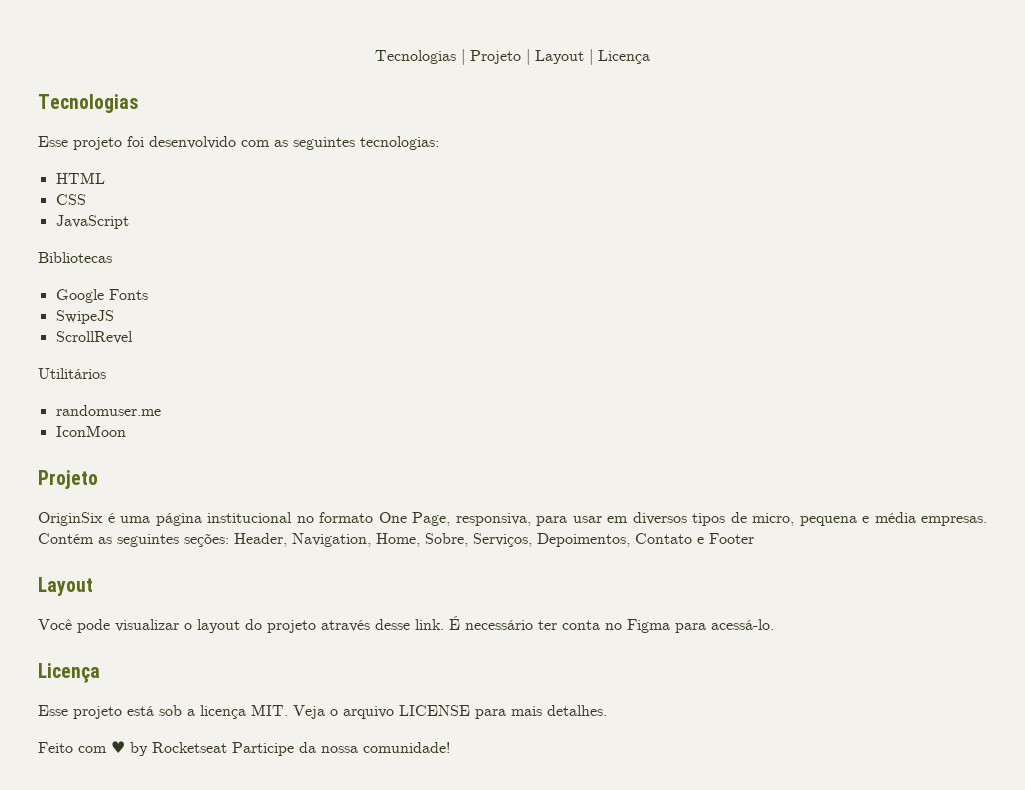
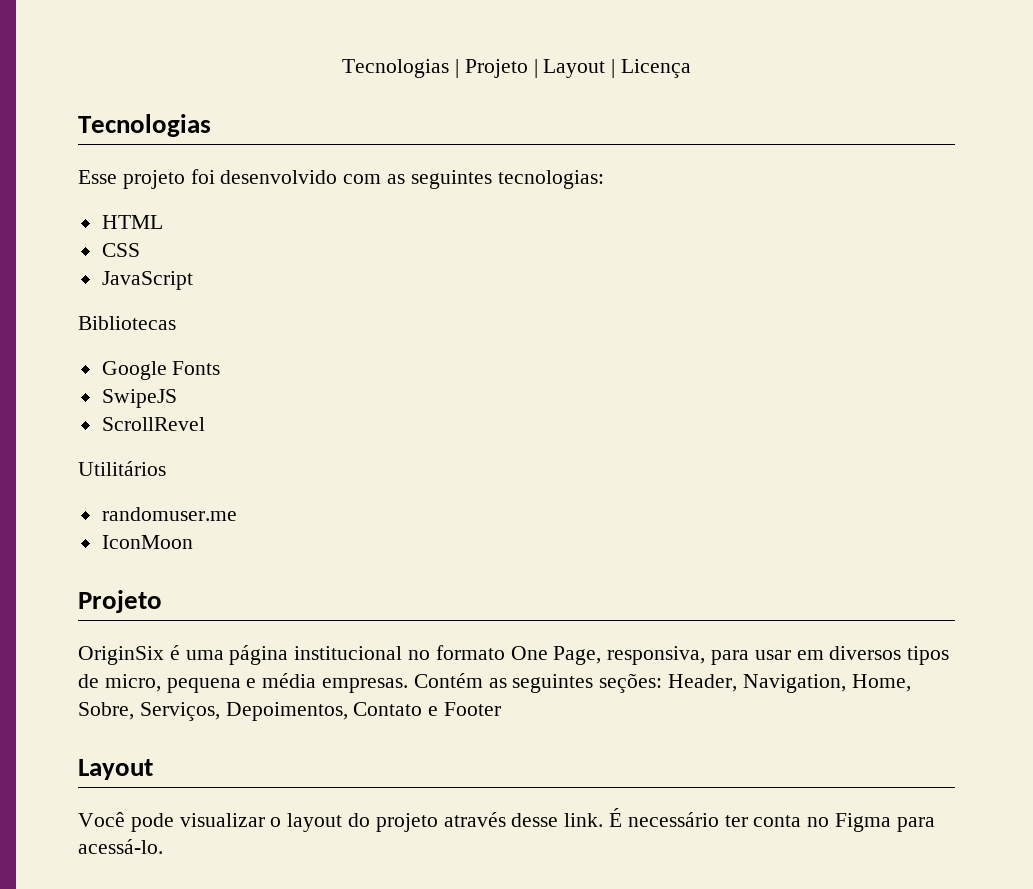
  É necessário ter conta no Figma para acessá-lo.
- Licença
- Esse projeto está sob a licença MIT. Veja o arquivo LICENSE para mais detalhes.
- Feito com ♥ by Rocketseat Participe da nossa comunidade!

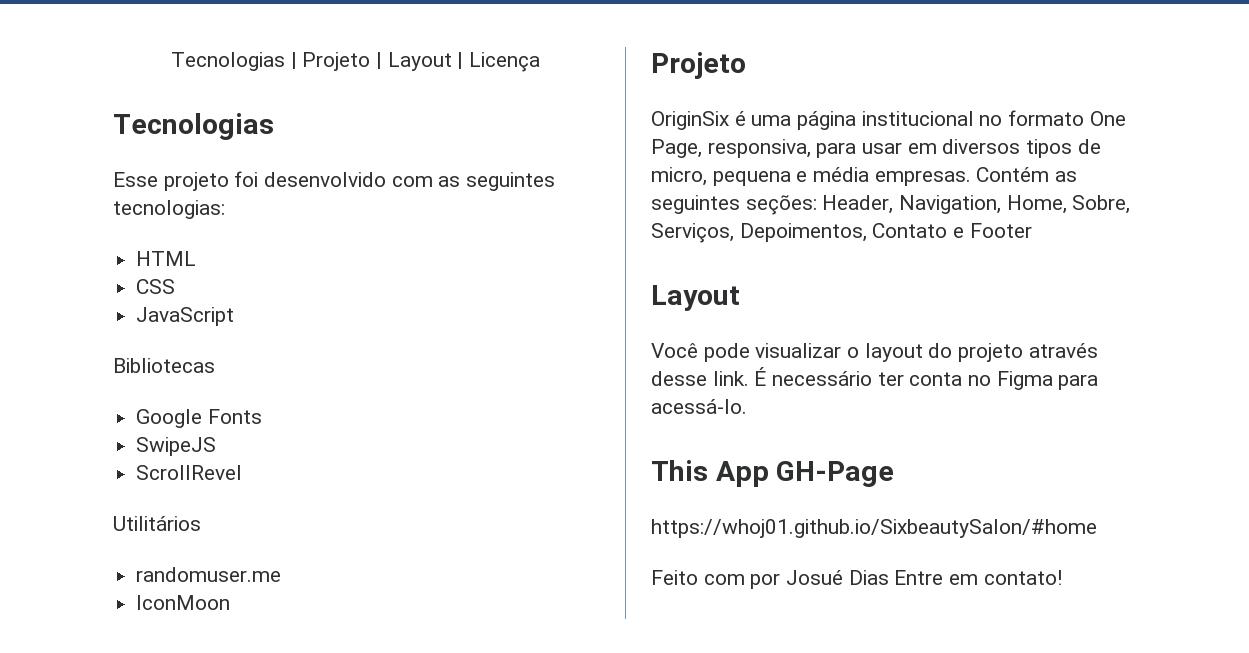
+ This App GH-Page
+ https://whoj01.github.io/SixbeautySalon/#home
+ Feito com por Josué Dias Entre em contato!

